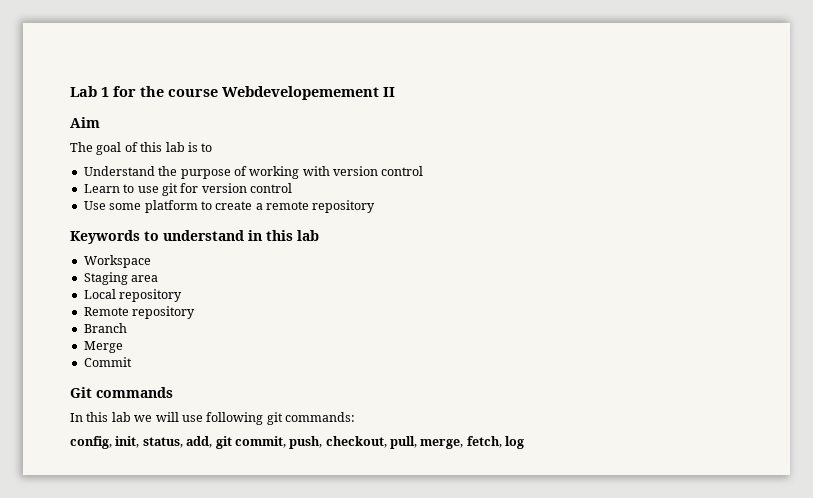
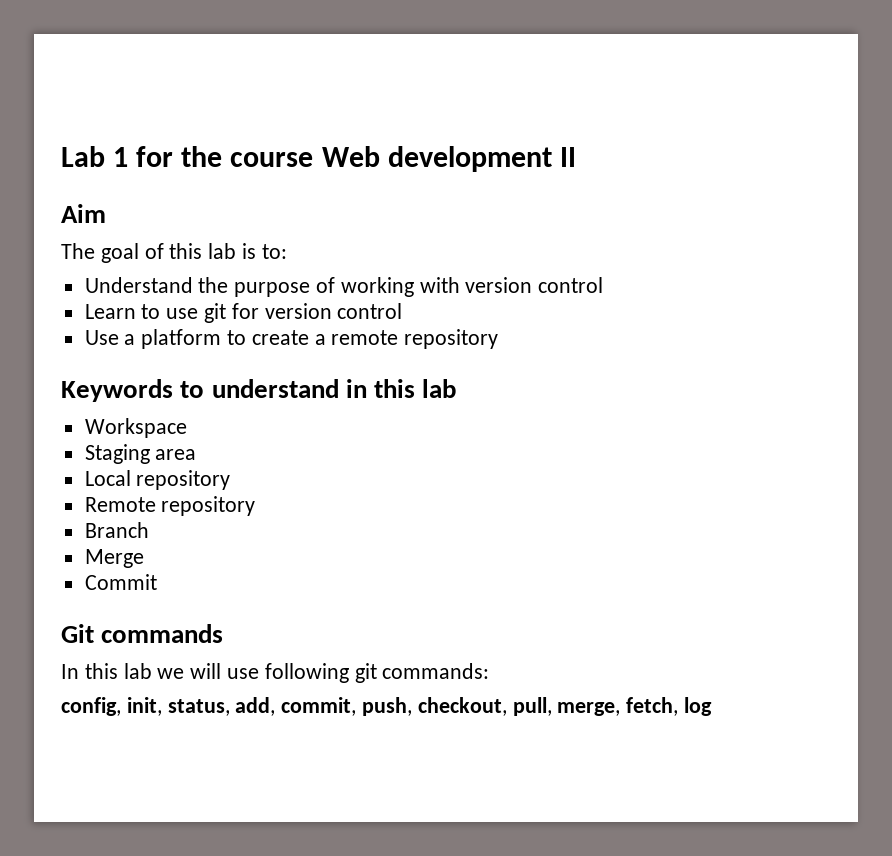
- Lab 1 for the course Webdevelopemement II
+ Lab 1 for the course Web development II
- The goal of this lab is to
+ The goal of this lab is to:
- Use some platform to create a remote repository
+ Use a platform to create a remote repository
- config, init, status, add, git commit, push, checkout, pull, merge, fetch, log
+ config, init, status, add, commit, push, checkout, pull, merge, fetch, log

